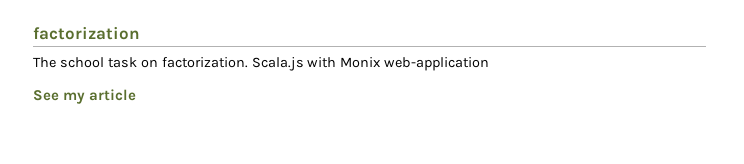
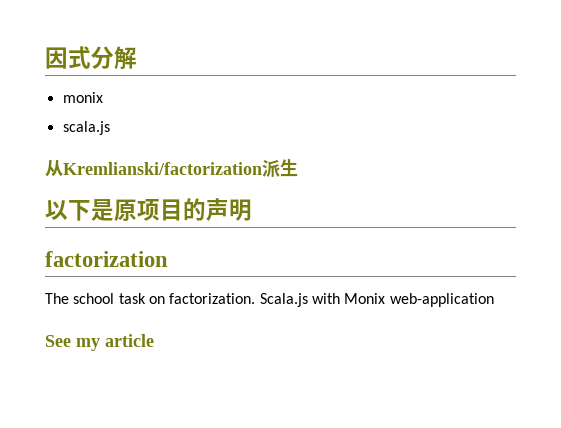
+ 因式分解
+ monix
+ scala.js
+ 从Kremlianski/factorization派生
+ 以下是原项目的声明

